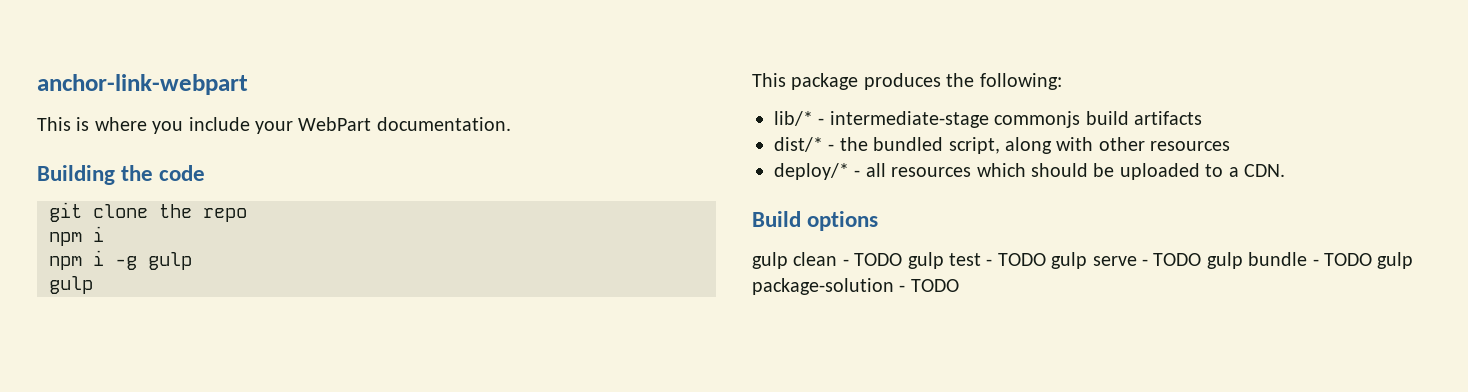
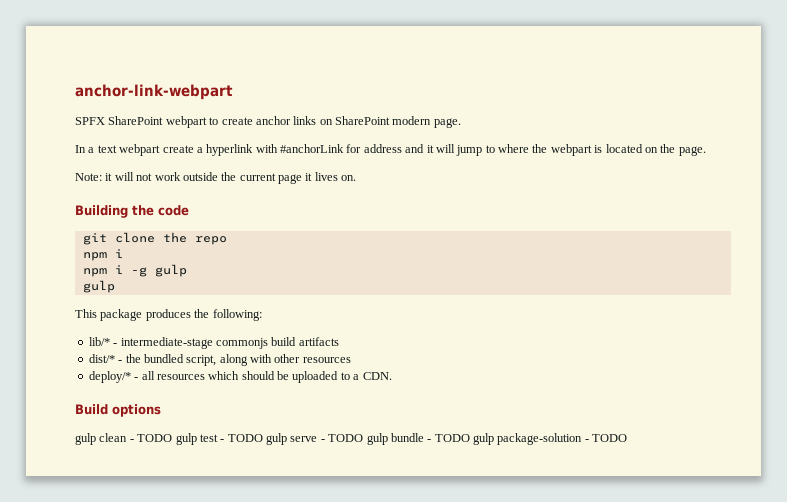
- This is where you include your WebPart documentation.
+ SPFX SharePoint webpart to create anchor links on SharePoint modern page.
+ In a text webpart create a hyperlink with #anchorLink for address and it will jump to where the webpart is located on the page.
+ Note: it will not work outside the current page it lives on.

